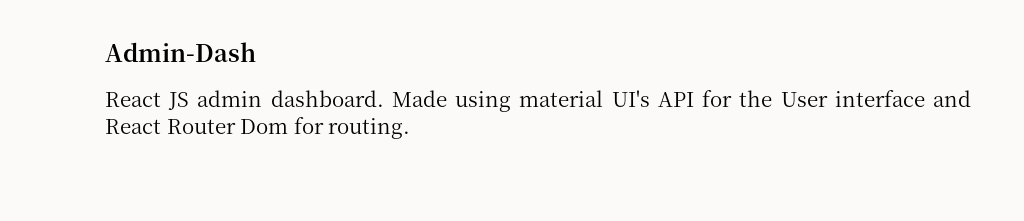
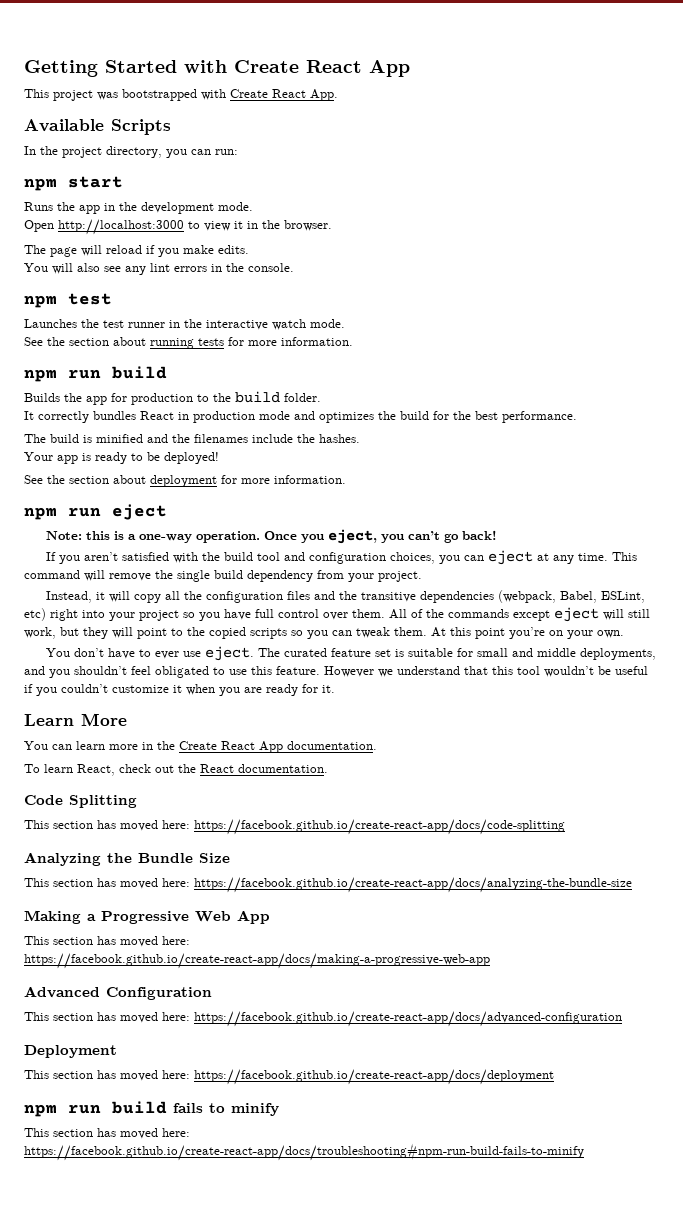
- Admin-Dash
- React JS admin dashboard. Made using material UI's API for the User interface and React Router Dom for routing.
+ Getting Started with Create React App
+ This project was bootstrapped with Create React App.
+ Available Scripts
+ In the project directory, you can run:
+ npm start
+ Runs the app in the development mode.
+ Open http://localhost:3000 to view it in the browser.
+ The page will reload if you make edits.
+ You will also see any lint errors in the console.
+ npm test
+ Launches the test runner in the interactive watch mode.
+ See the section about running tests for more information.
+ npm run build
+ Builds the app for production to the build folder.
+ It correctly bundles React in production mode and optimizes the build for the best performance.
+ The build is minified and the filenames include the hashes.
+ Your app is ready to be deployed!
+ See the section about deployment for more information.
+ npm run eject
+ Note: this is a one-way operation. Once you eject, you can’t go back!
+ If you aren’t satisfied with the build tool and configuration choices, you can eject at any time. This command will remove the single build dependency from your project.
+ Instead, it will copy all the configuration files and the transitive dependencies (webpack, Babel, ESLint, etc) right into your project so you have full control over them. All of the commands except eject will still work, but they will point to the copied scripts so you can tweak them. At this point you’re on your own.
+ You don’t have to ever use eject. The curated feature set is suitable for small and middle deployments, and you shouldn’t feel obligated to use this feature. However we understand that this tool wouldn’t be useful if you couldn’t customize it when you are ready for it.
+ Learn More
+ You can learn more in the Create React App documentation.
+ To learn React, check out the React documentation.
+ Code Splitting
+ This section has moved here: https://facebook.github.io/create-react-app/docs/code-splitting
+ Analyzing the Bundle Size
+ This section has moved here: https://facebook.github.io/create-react-app/docs/analyzing-the-bundle-size
+ Making a Progressive Web App
+ This section has moved here: https://facebook.github.io/create-react-app/docs/making-a-progressive-web-app
+ Advanced Configuration
+ This section has moved here: https://facebook.github.io/create-react-app/docs/advanced-configuration
+ Deployment
+ This section has moved here: https://facebook.github.io/create-react-app/docs/deployment
+ npm run build fails to minify
+ This section has moved here: https://facebook.github.io/create-react-app/docs/troubleshooting#npm-run-build-fails-to-minify

